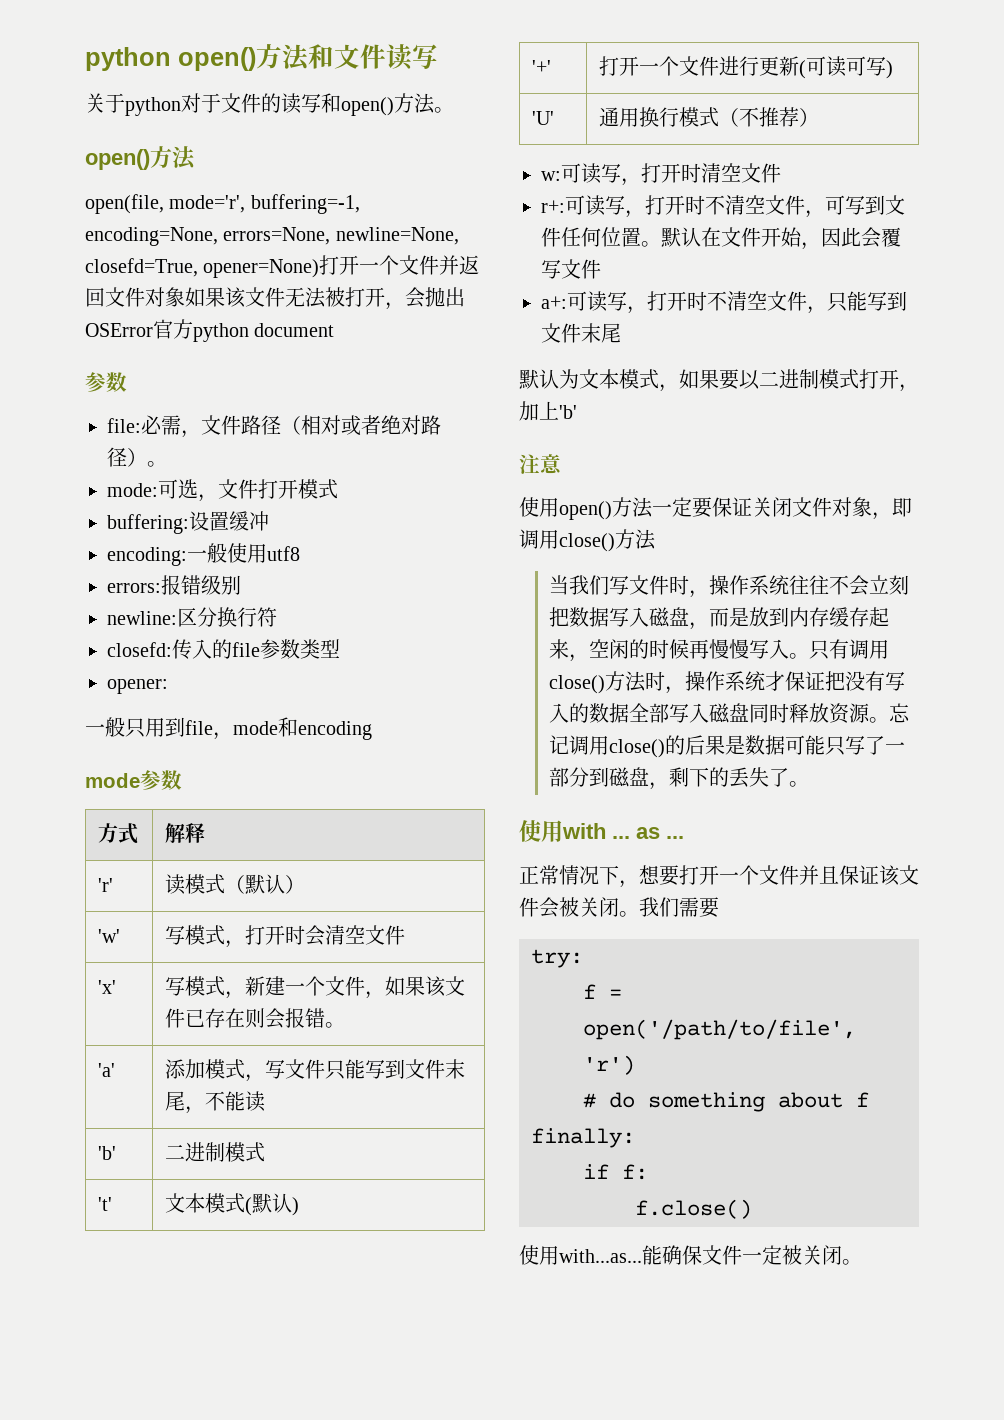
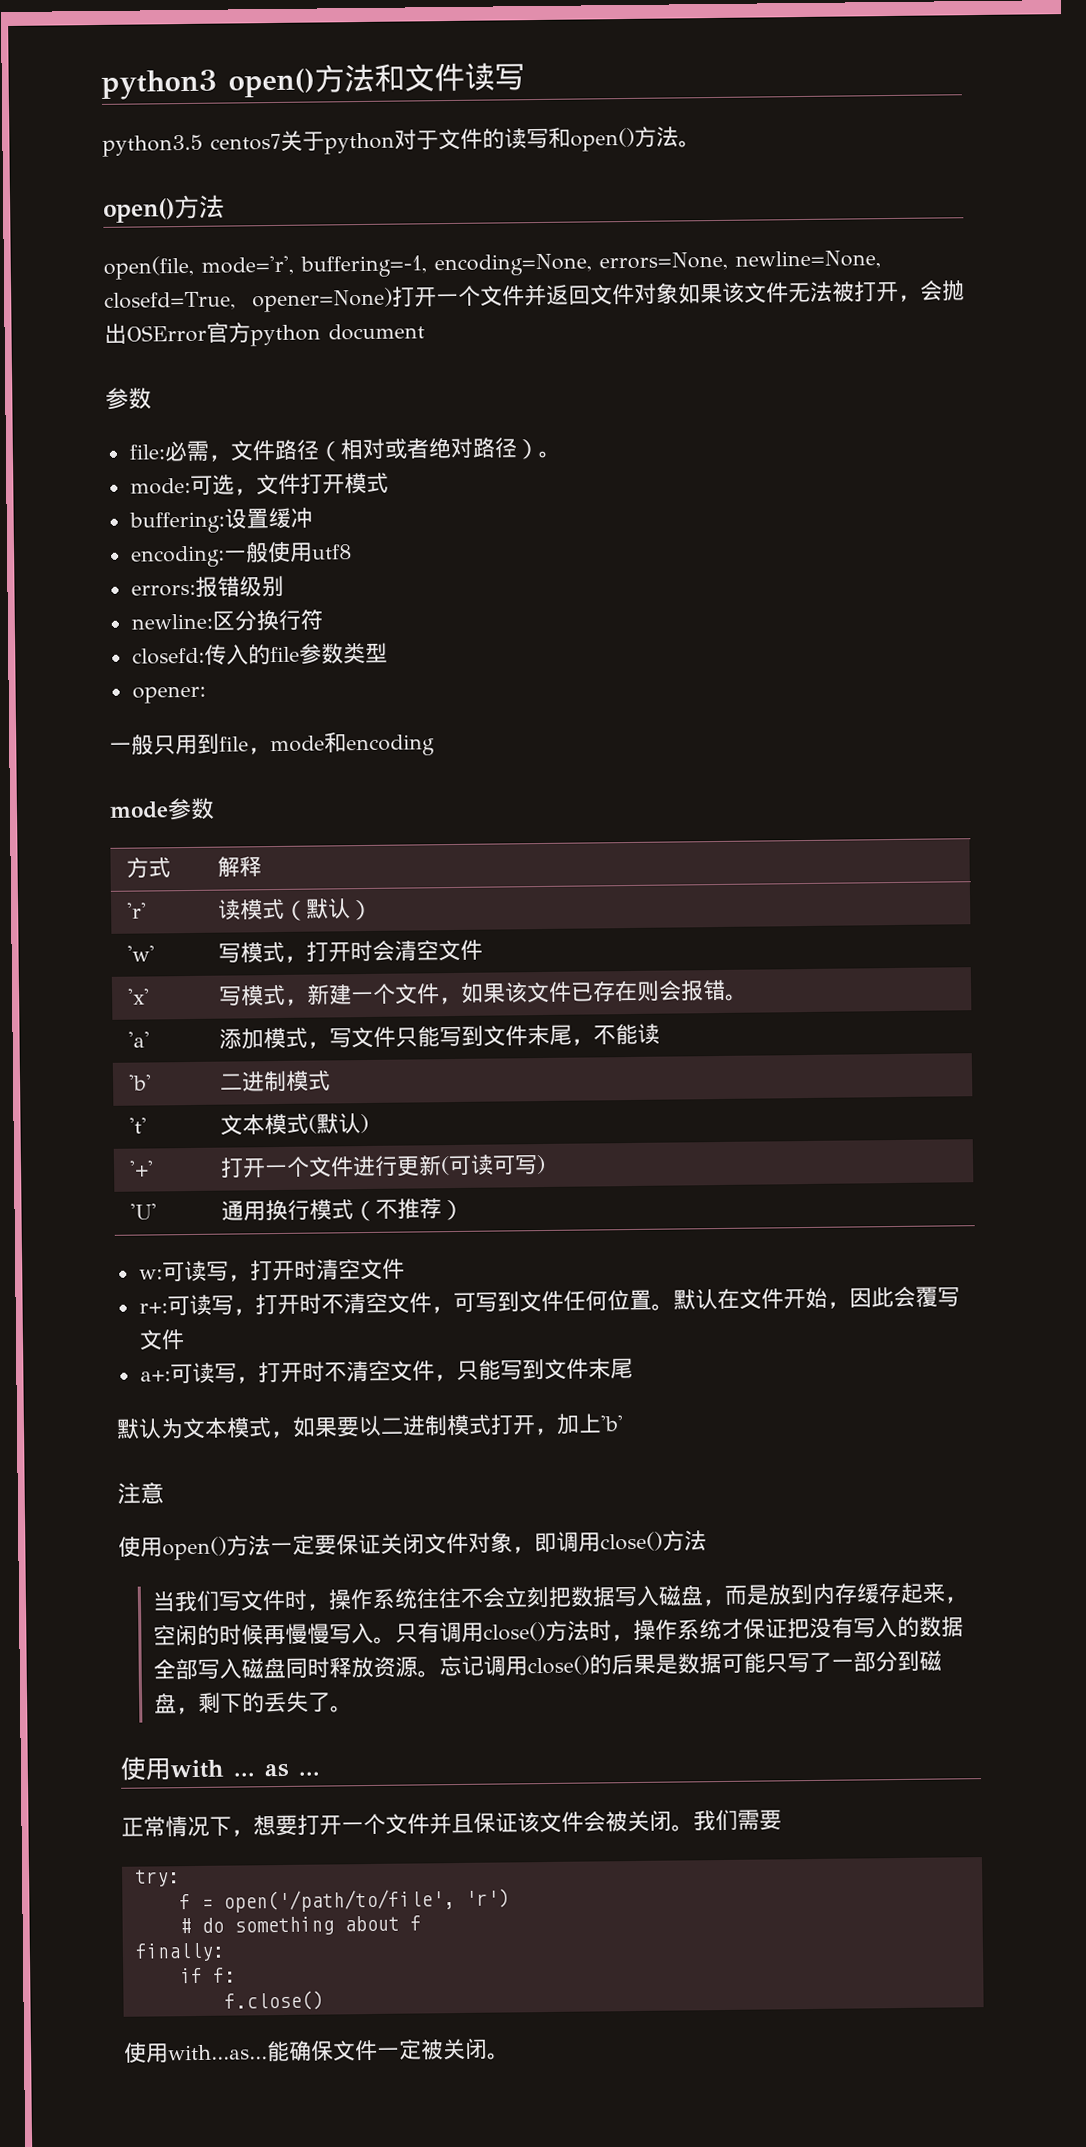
- python open()方法和文件读写
+ python3 open()方法和文件读写
- 关于python对于文件的读写和open()方法。
+ python3.5 centos7关于python对于文件的读写和open()方法。

